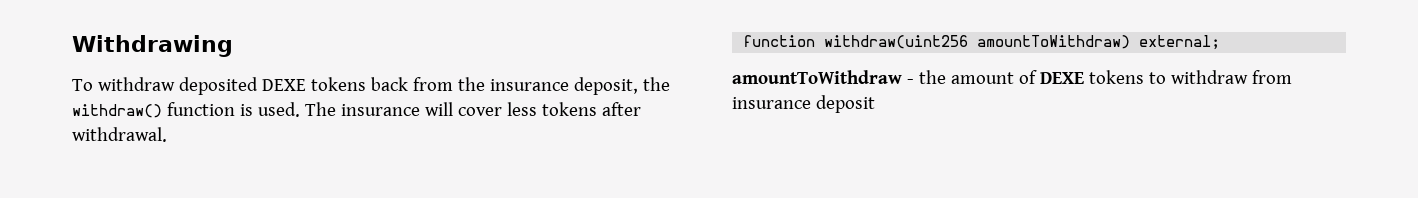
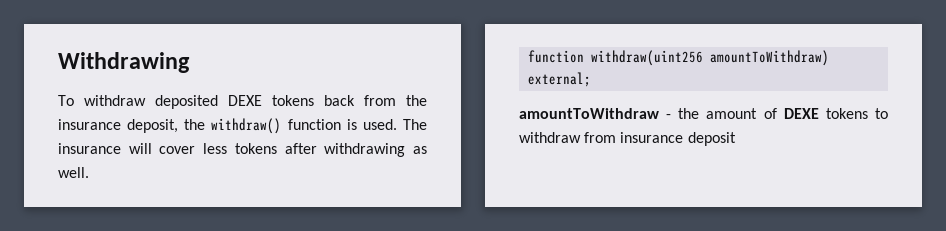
- The insurance will cover less tokens after withdrawal.
+ The insurance will cover less tokens after withdrawing as well.

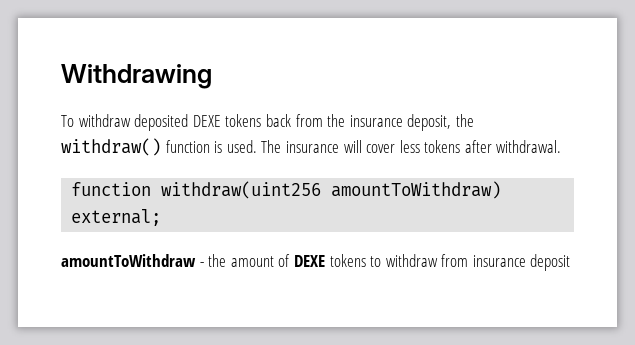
- The insurance will cover less tokens after withdrawing as well.
+ The insurance will cover less tokens after withdrawal.

